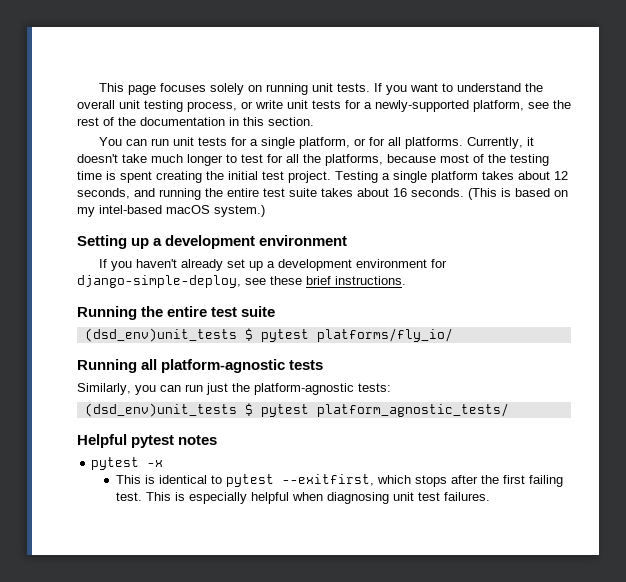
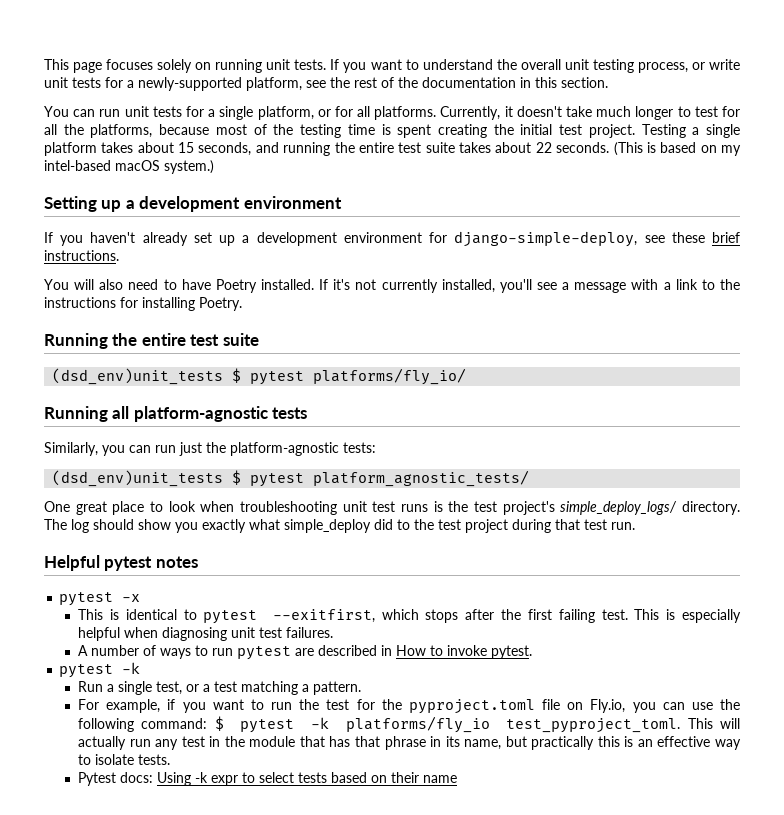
- Testing a single platform takes about 12 seconds, and running the entire test suite takes about 16 seconds.
+ Testing a single platform takes about 15 seconds, and running the entire test suite takes about 22 seconds.
+ You will also need to have Poetry installed. If it's not currently installed, you'll see a message with a link to the instructions for installing Poetry.
+ One great place to look when troubleshooting unit test runs is the test project's simple_deploy_logs/ directory. The log should show you exactly what simple_deploy did to the test project during that test run.
+ A number of ways to run pytest are described in How to invoke pytest.
+ pytest -k
+ Run a single test, or a test matching a pattern.
+ For example, if you want to run the test for the pyproject.toml file on Fly.io, you can use the following command: $ pytest -k platforms/fly_io test_pyproject_toml. This will actually run any test in the module that has that phrase in its name, but practically this is an effective way to isolate tests.
+ Pytest docs: Using -k expr to select tests based on their name

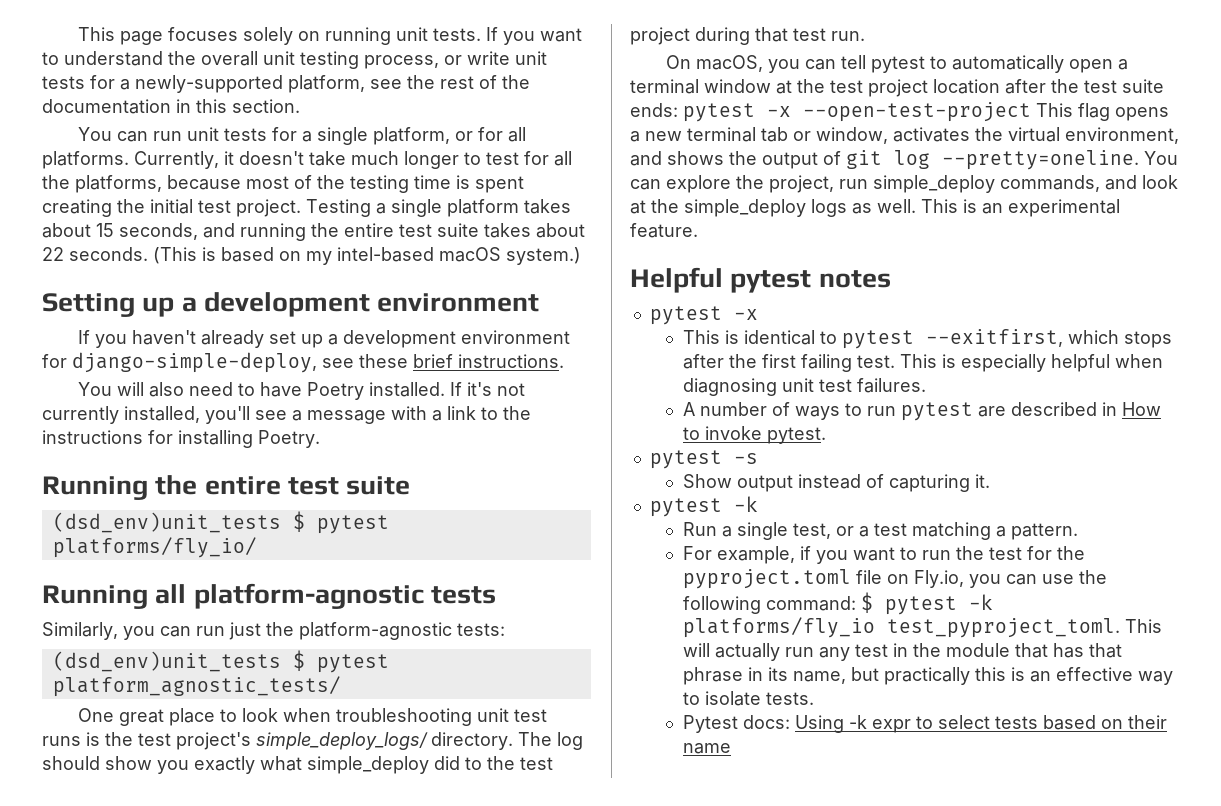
+ On macOS, you can tell pytest to automatically open a terminal window at the test project location after the test suite ends: pytest -x --open-test-project This flag opens a new terminal tab or window, activates the virtual environment, and shows the output of git log --pretty=oneline. You can explore the project, run simple_deploy commands, and look at the simple_deploy logs as well. This is an experimental feature.
+ pytest -s
+ Show output instead of capturing it.

